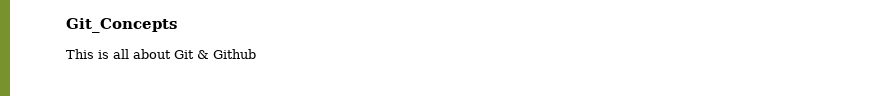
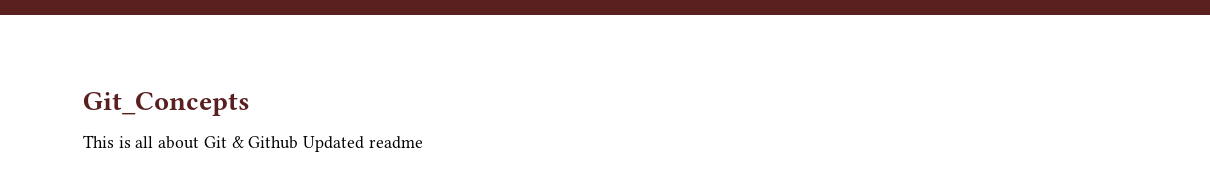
- This is all about Git & Github
+ This is all about Git & Github Updated readme

